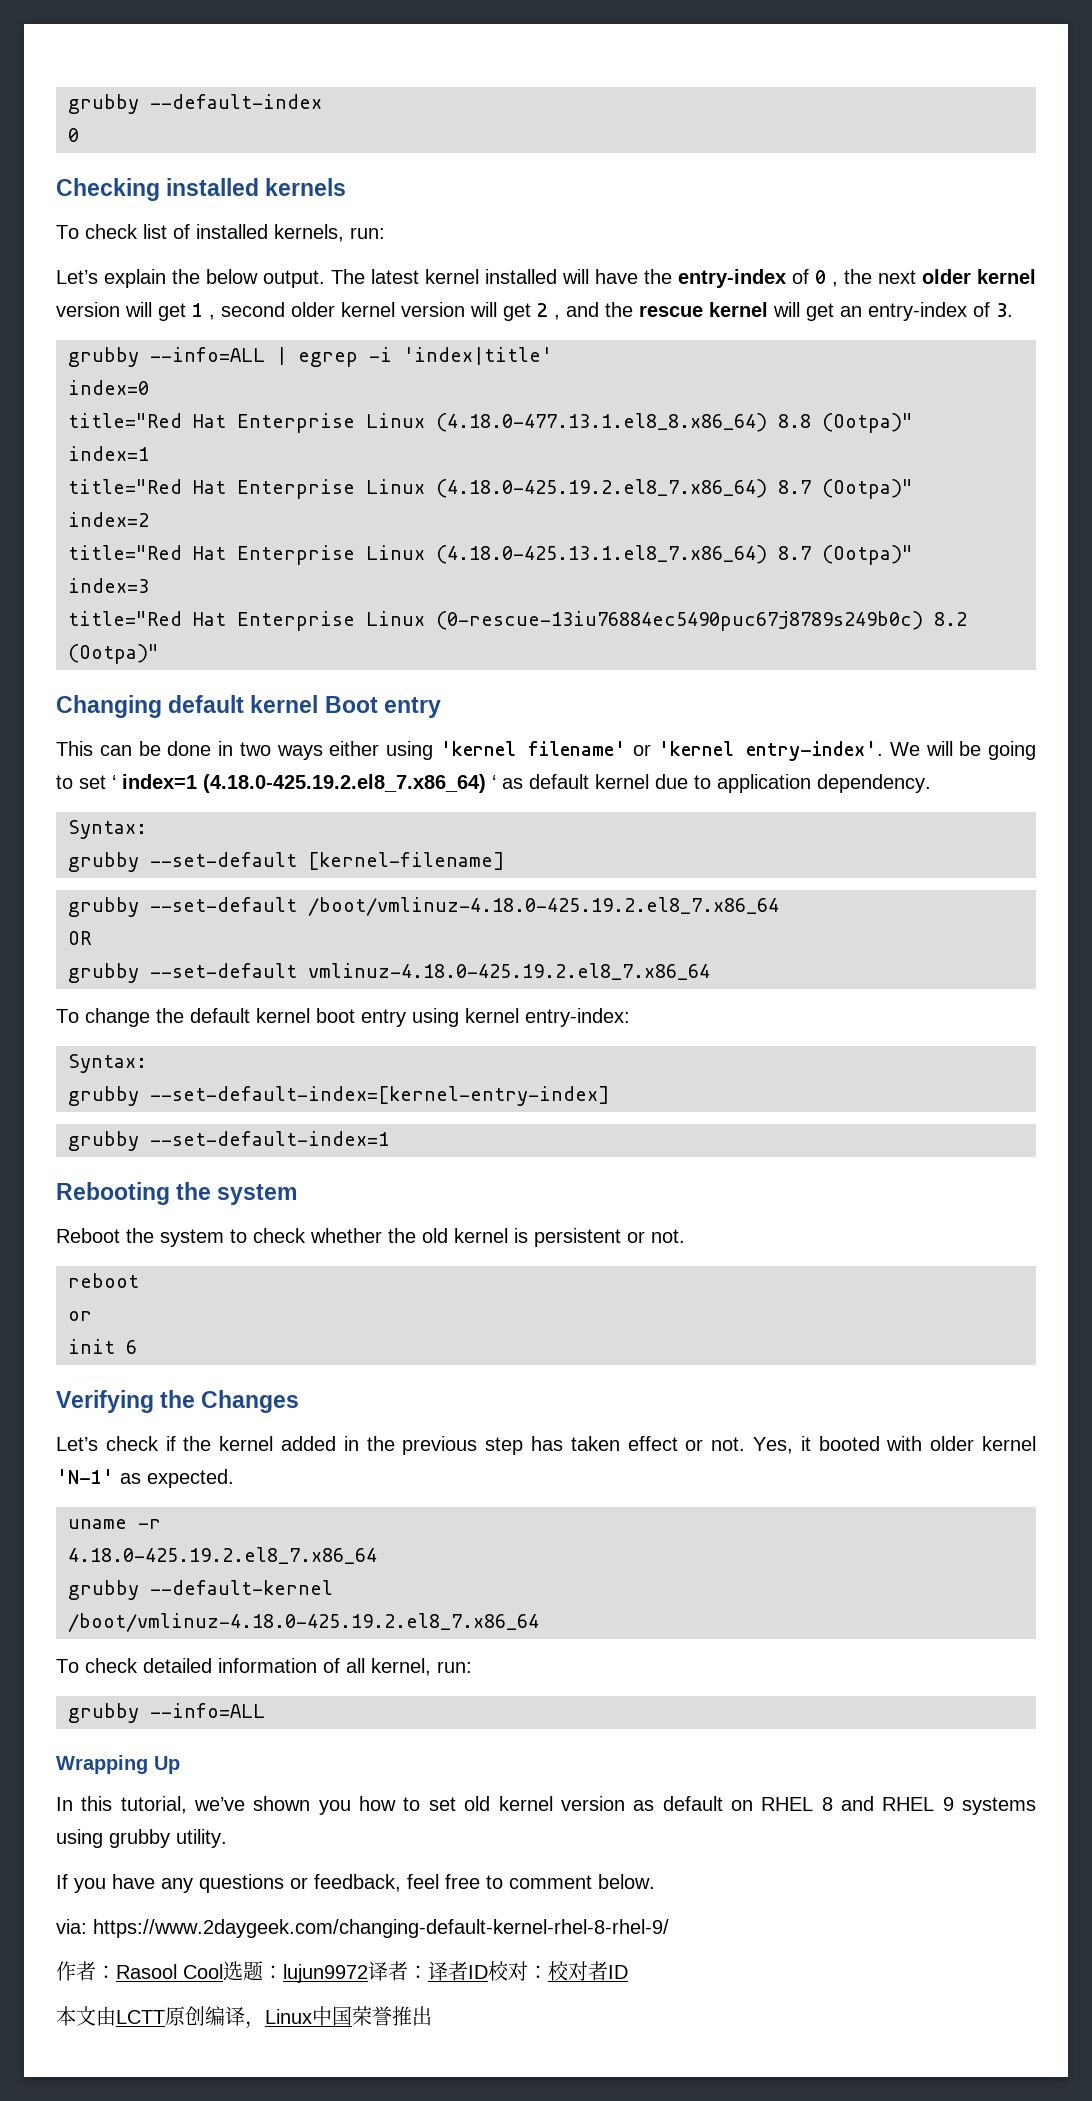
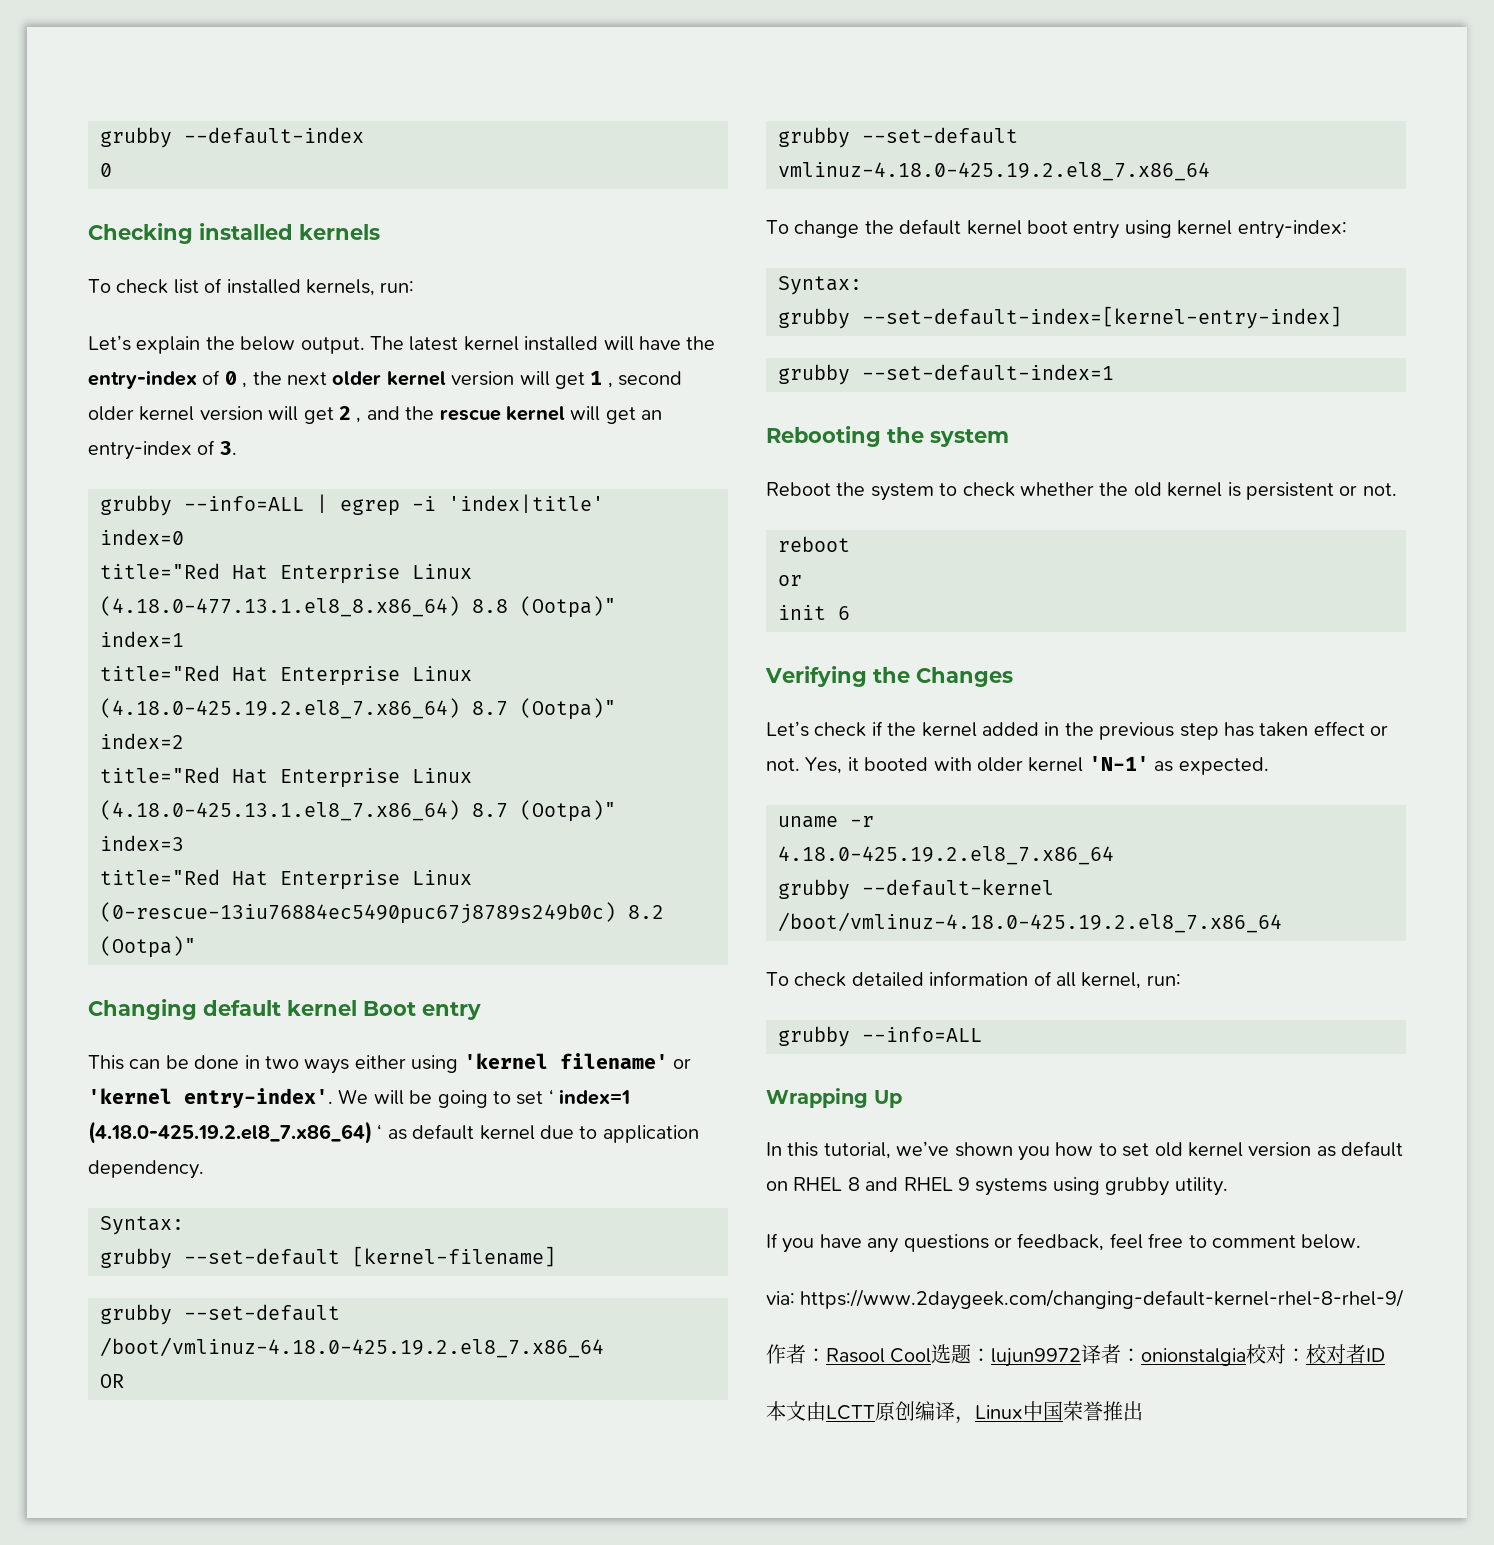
- 作者：Rasool Cool选题：lujun9972译者：译者ID校对：校对者ID
+ 作者：Rasool Cool选题：lujun9972译者：onionstalgia校对：校对者ID

